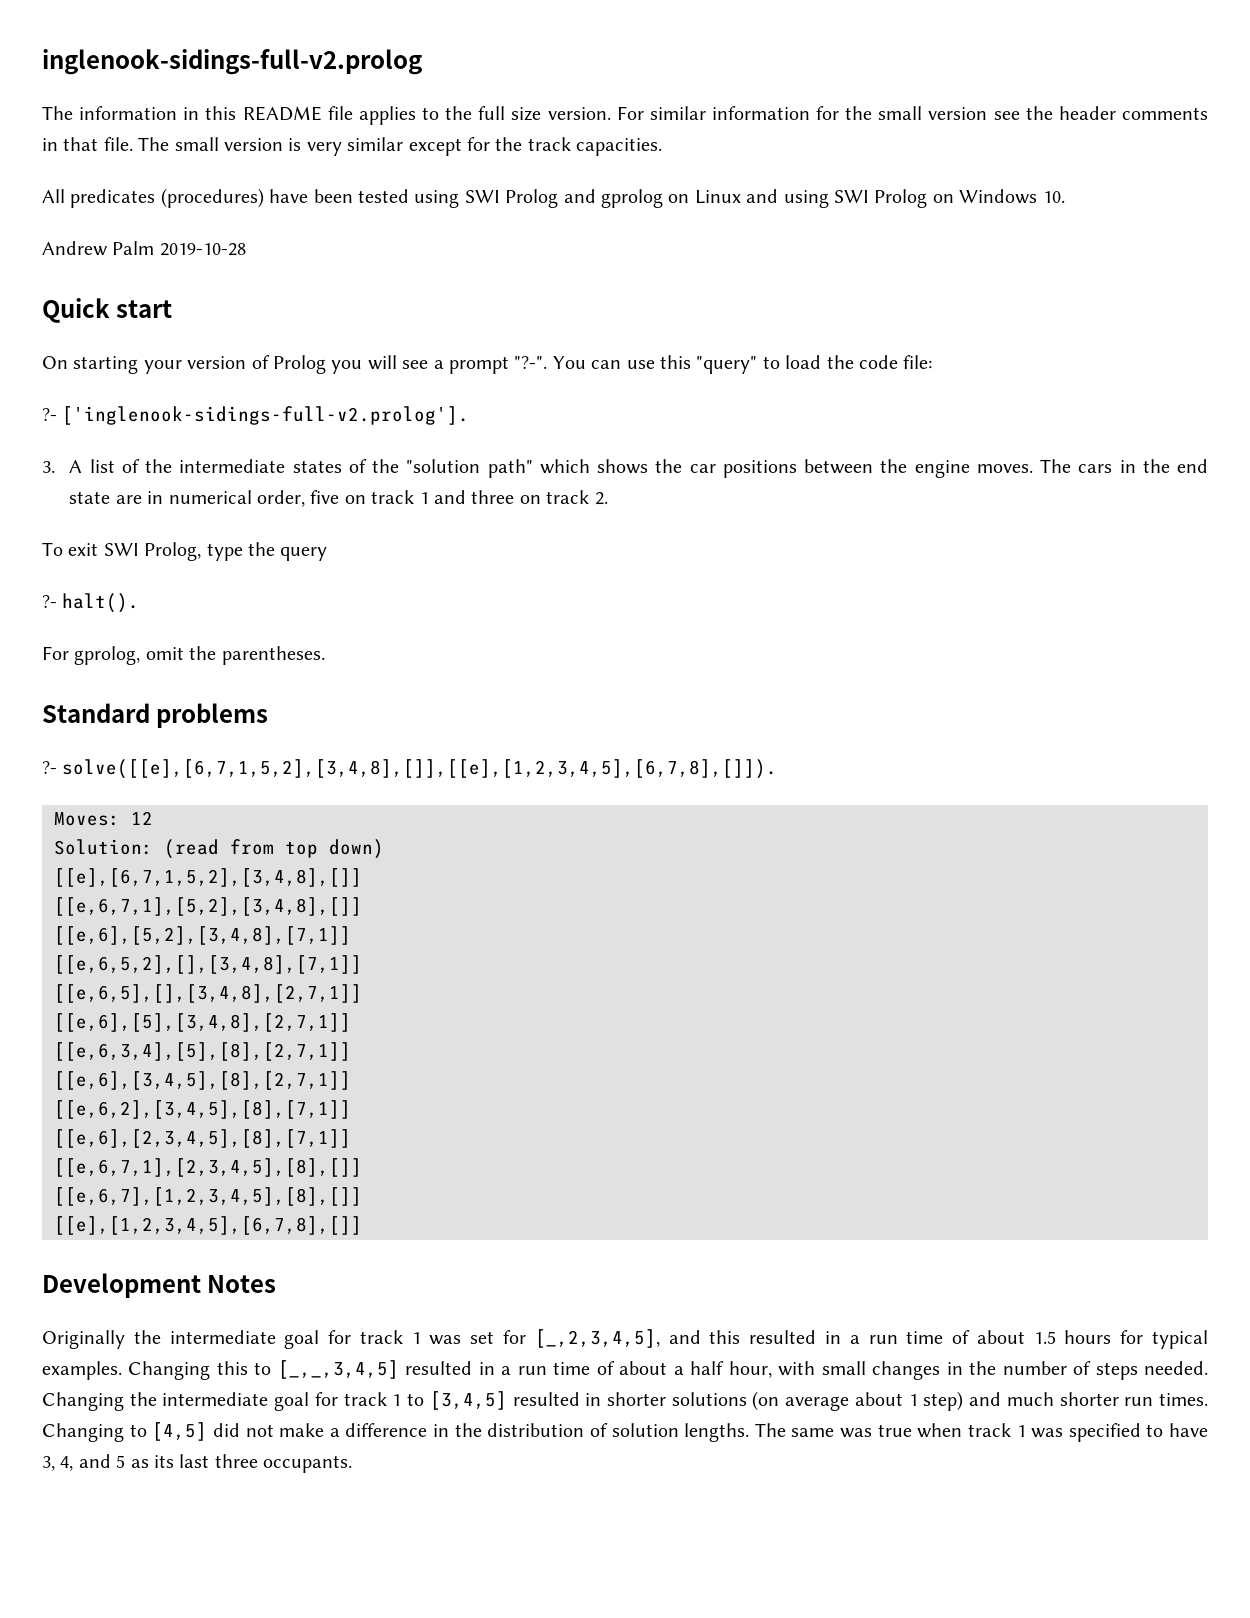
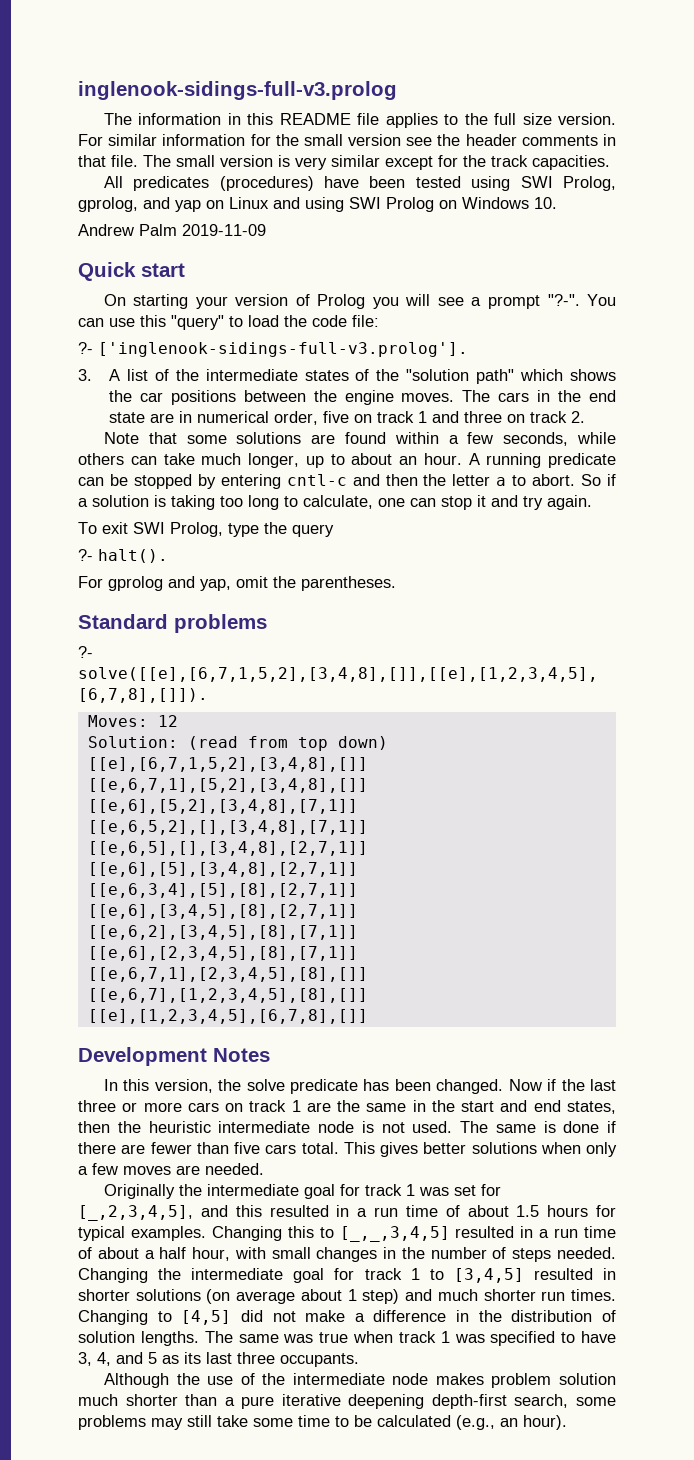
- inglenook-sidings-full-v2.prolog
+ inglenook-sidings-full-v3.prolog
- All predicates (procedures) have been tested using SWI Prolog and gprolog on Linux and using SWI Prolog on Windows 10.
+ All predicates (procedures) have been tested using SWI Prolog, gprolog, and yap on Linux and using SWI Prolog on Windows 10.
- Andrew Palm 2019-10-28
+ Andrew Palm 2019-11-09
- ?- ['inglenook-sidings-full-v2.prolog'].
+ ?- ['inglenook-sidings-full-v3.prolog'].
+ Note that some solutions are found within a few seconds, while others can take much longer, up to about an hour. A running predicate can be stopped by entering cntl-c and then the letter a to abort. So if a solution is taking too long to calculate, one can stop it and try again.
- For gprolog, omit the parentheses.
+ For gprolog and yap, omit the parentheses.
+ In this version, the solve predicate has been changed. Now if the last three or more cars on track 1 are the same in the start and end states, then the heuristic intermediate node is not used. The same is done if there are fewer than five cars total. This gives better solutions when only a few moves are needed.
+ Although the use of the intermediate node makes problem solution much shorter than a pure iterative deepening depth-first search, some problems may still take some time to be calculated (e.g., an hour).

